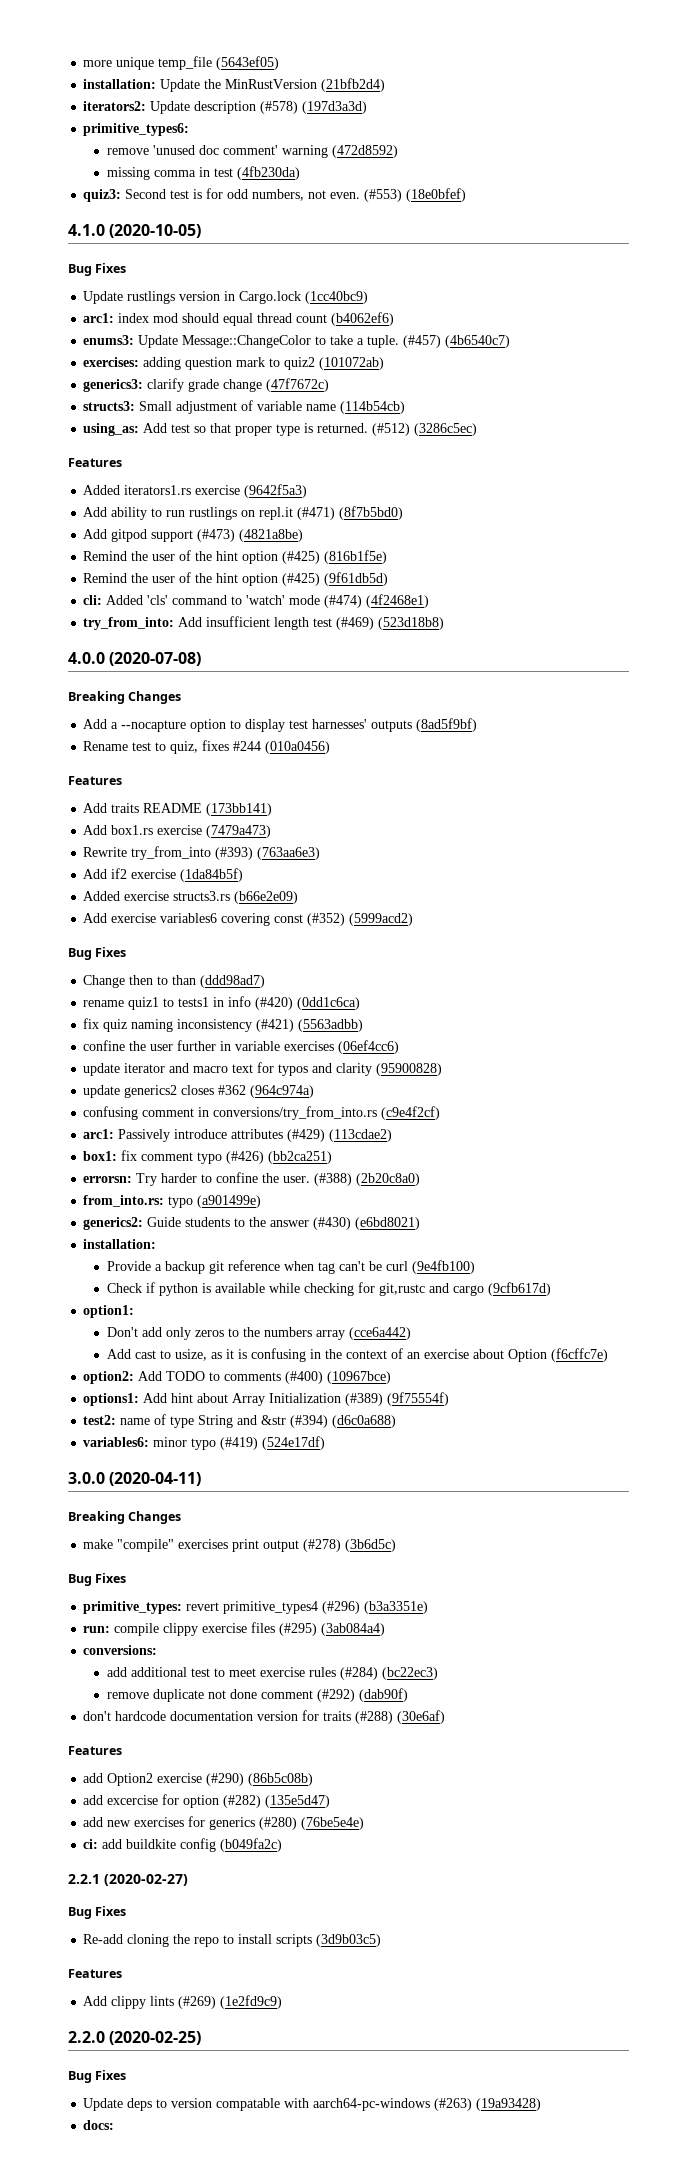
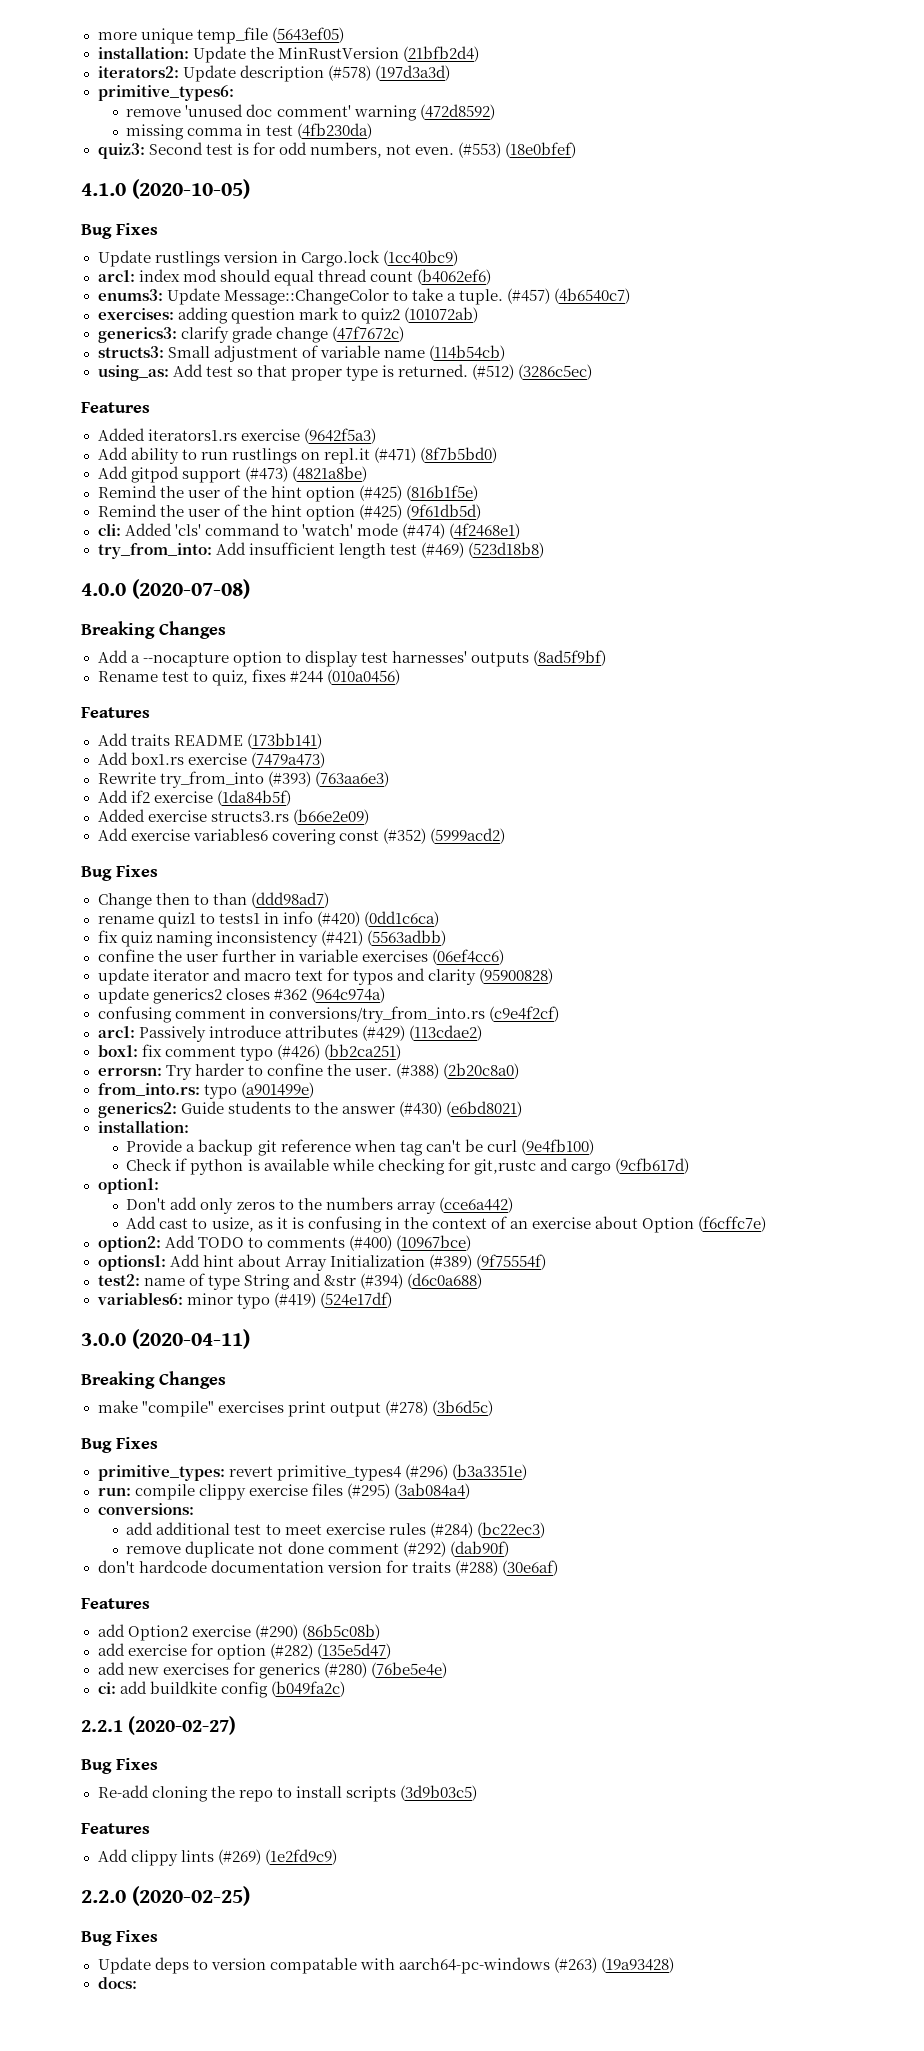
- add excercise for option (#282) (135e5d47)
+ add exercise for option (#282) (135e5d47)

